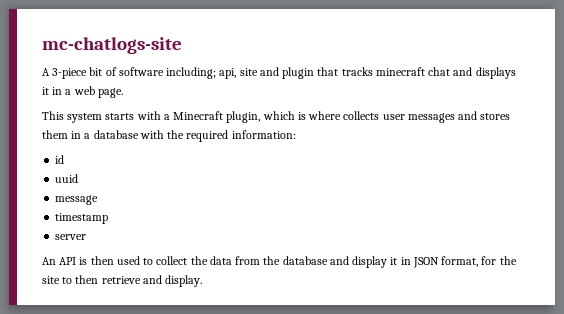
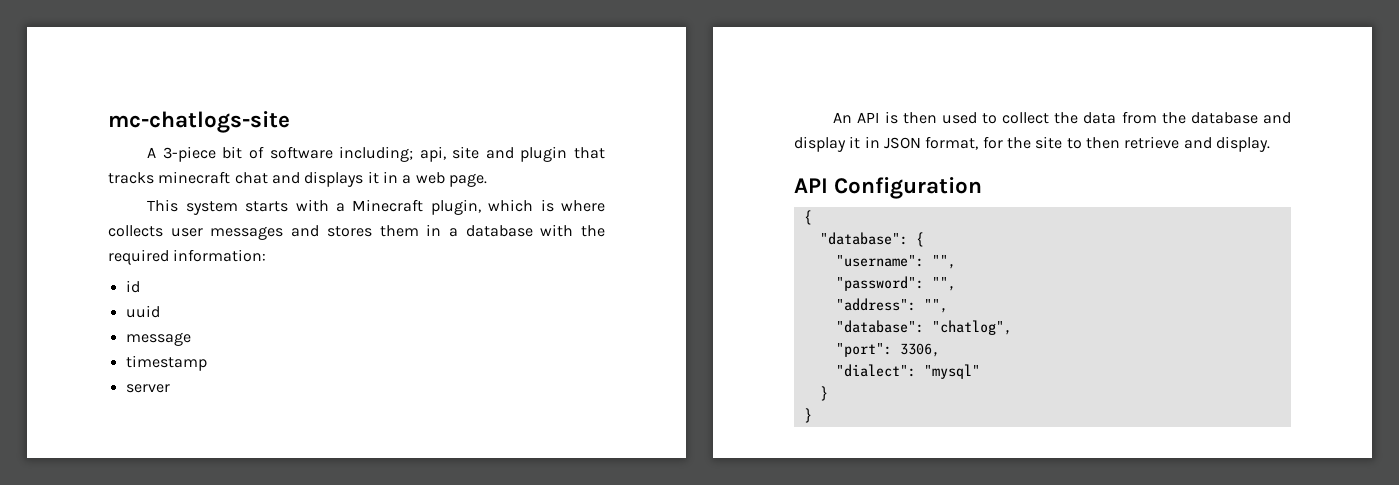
+ API Configuration
+ {
+ "database": {
+ "username": "",
+ "password": "",
+ "address": "",
+ "database": "chatlog",
+ "port": 3306,
+ "dialect": "mysql"
+ }
+ }

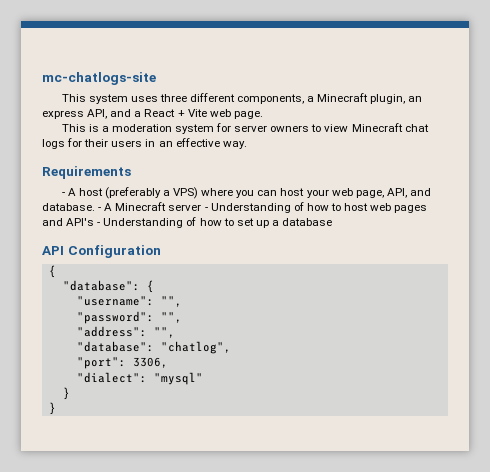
- A 3-piece bit of software including; api, site and plugin that tracks minecraft chat and displays it in a web page.
- This system starts with a Minecraft plugin, which is where collects user messages and stores them in a database with the required information:
- id
- uuid
- message
- timestamp
- server
- An API is then used to collect the data from the database and display it in JSON format, for the site to then retrieve and display.
+ This system uses three different components, a Minecraft plugin, an express API, and a React + Vite web page.
+ This is a moderation system for server owners to view Minecraft chat logs for their users in an effective way.
+ Requirements
+ - A host (preferably a VPS) where you can host your web page, API, and database. - A Minecraft server - Understanding of how to host web pages and API's - Understanding of how to set up a database

